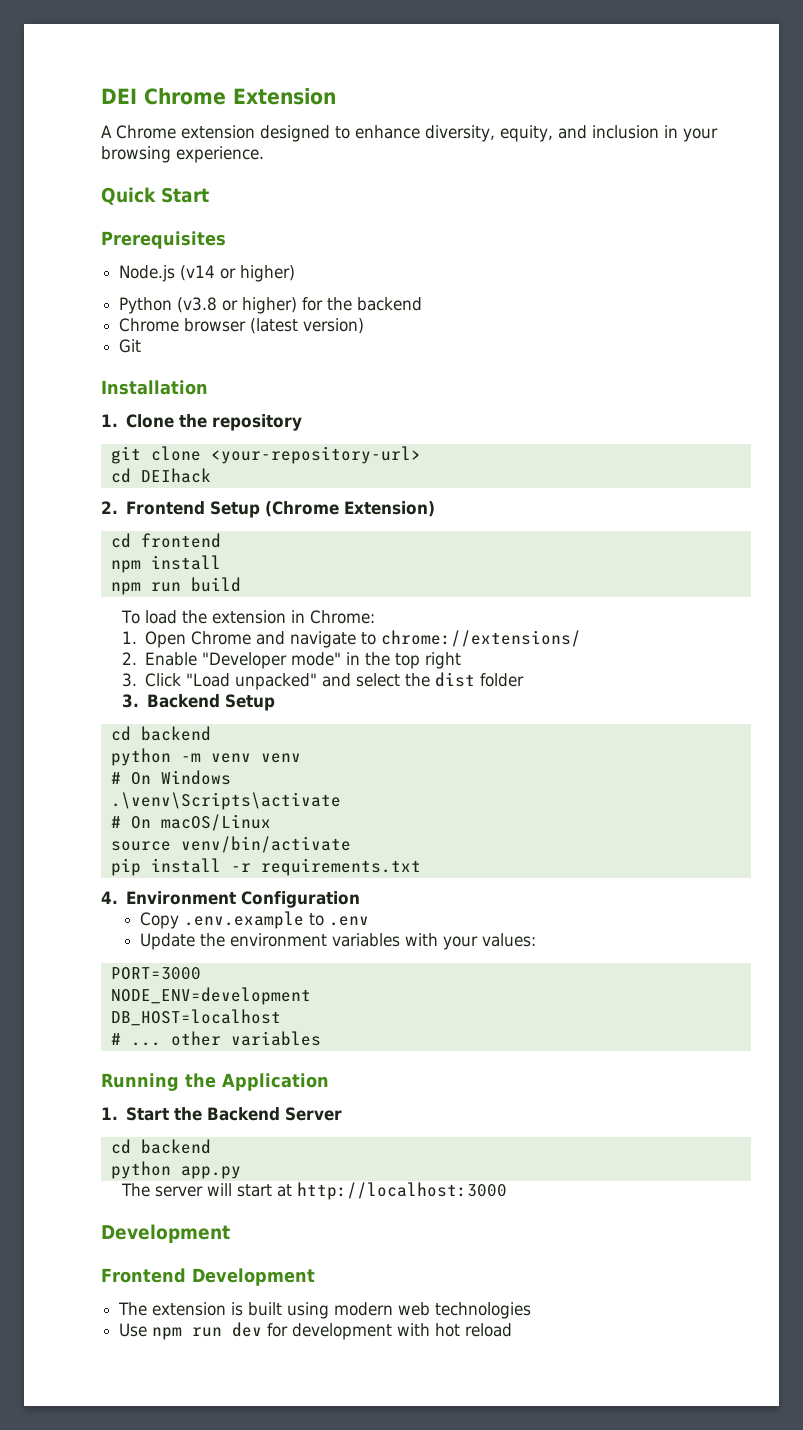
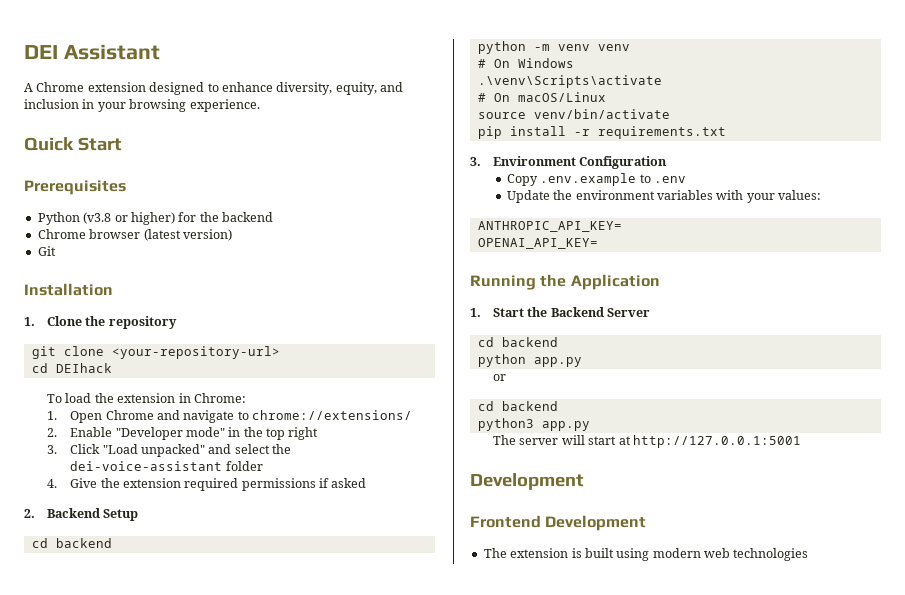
- DEI Chrome Extension
+ DEI Assistant
- Node.js (v14 or higher)
- 2. Frontend Setup (Chrome Extension)
- cd frontend
- npm install
- npm run build
- 3. Click "Load unpacked" and select the dist folder
+ 3. Click "Load unpacked" and select the dei-voice-assistant folder
- 3. Backend Setup
+ 4. Give the extension required permissions if asked
+ 2. Backend Setup
- 4. Environment Configuration
+ 3. Environment Configuration
- PORT=3000
- NODE_ENV=development
- DB_HOST=localhost
- # ... other variables
+ ANTHROPIC_API_KEY=
+ OPENAI_API_KEY=
  python app.py
+ or
+ cd backend
+ python3 app.py
- The server will start at http://localhost:3000
+ The server will start at http://127.0.0.1:5001
- Use npm run dev for development with hot reload

